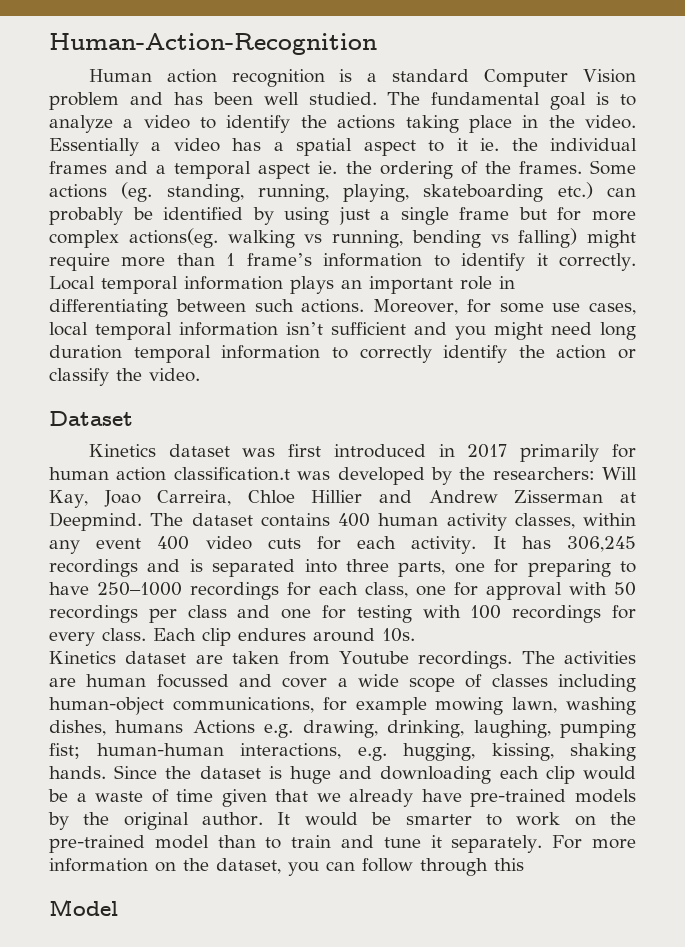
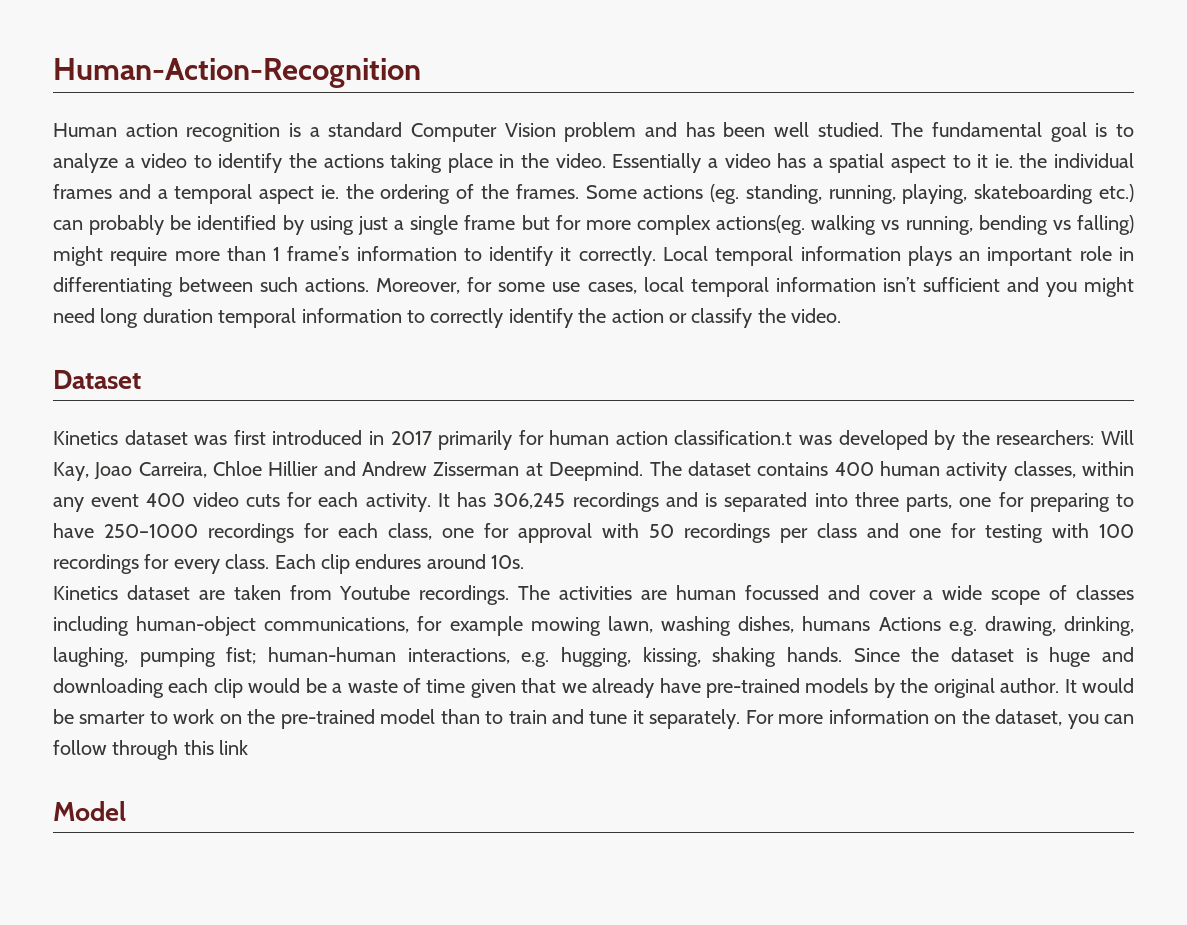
- For more information on the dataset, you can follow through this
+ For more information on the dataset, you can follow through this link

